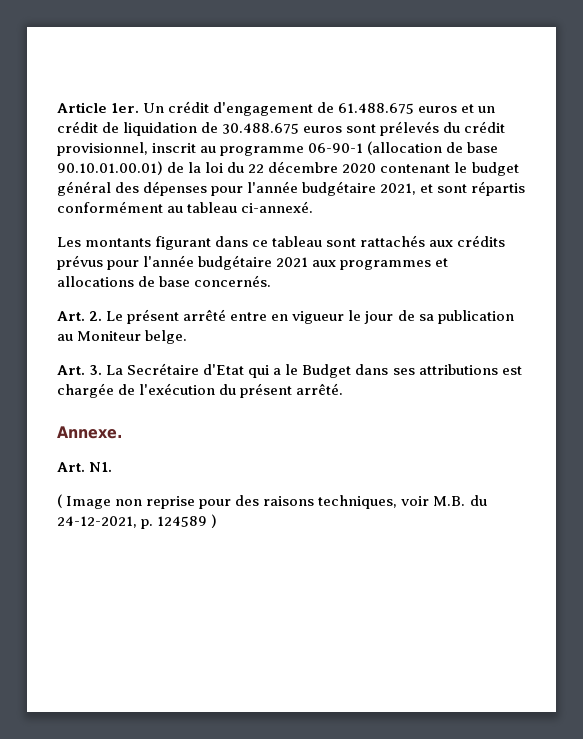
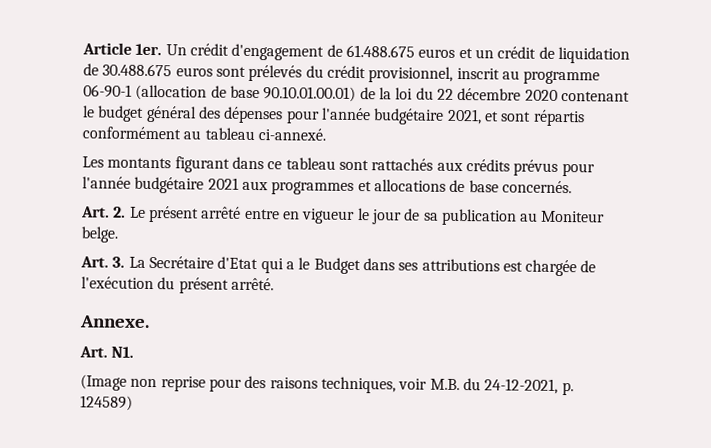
- ( Image non reprise pour des raisons techniques, voir M.B. du 24-12-2021, p. 124589 )
+ (Image non reprise pour des raisons techniques, voir M.B. du 24-12-2021, p. 124589)

